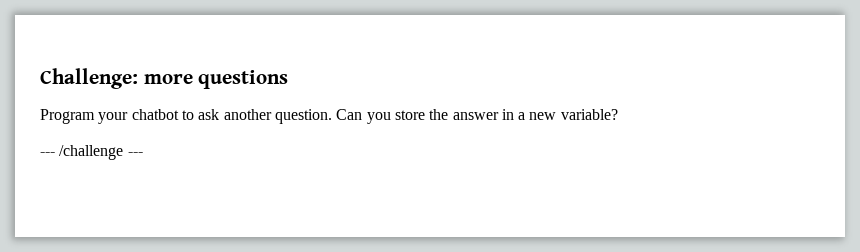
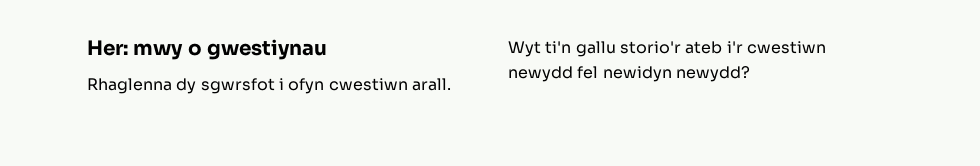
- Challenge: more questions
- Program your chatbot to ask another question. Can you store the answer in a new variable?
- --- /challenge ---
+ Her: mwy o gwestiynau
+ Rhaglenna dy sgwrsfot i ofyn cwestiwn arall. Wyt ti'n gallu storio'r ateb i'r cwestiwn newydd fel newidyn newydd?

